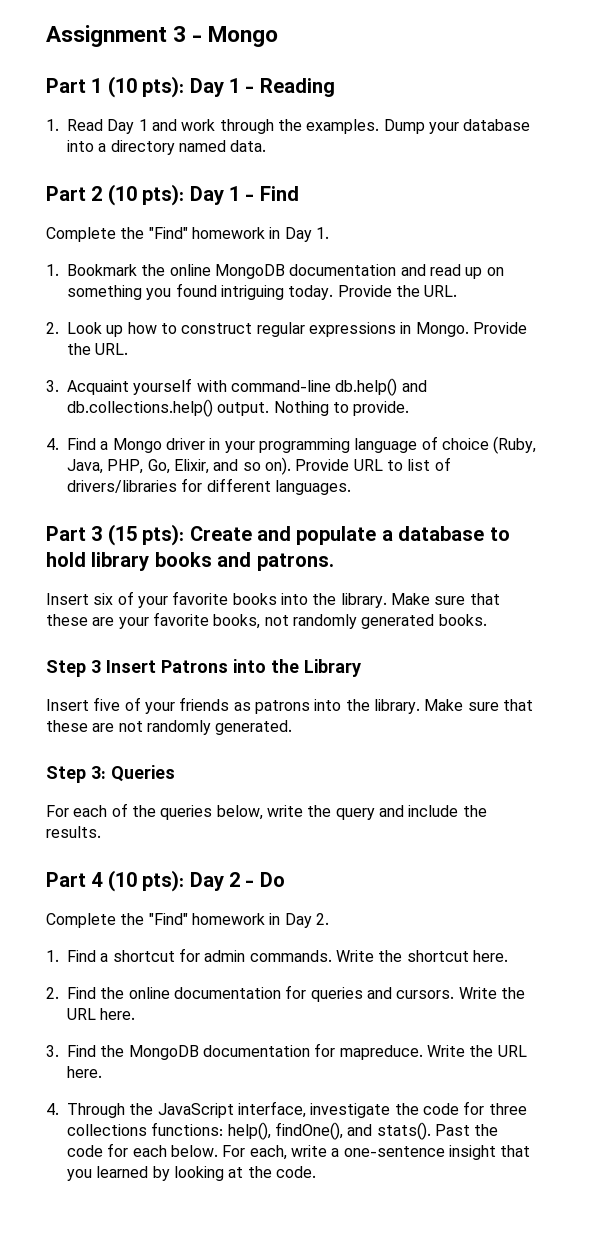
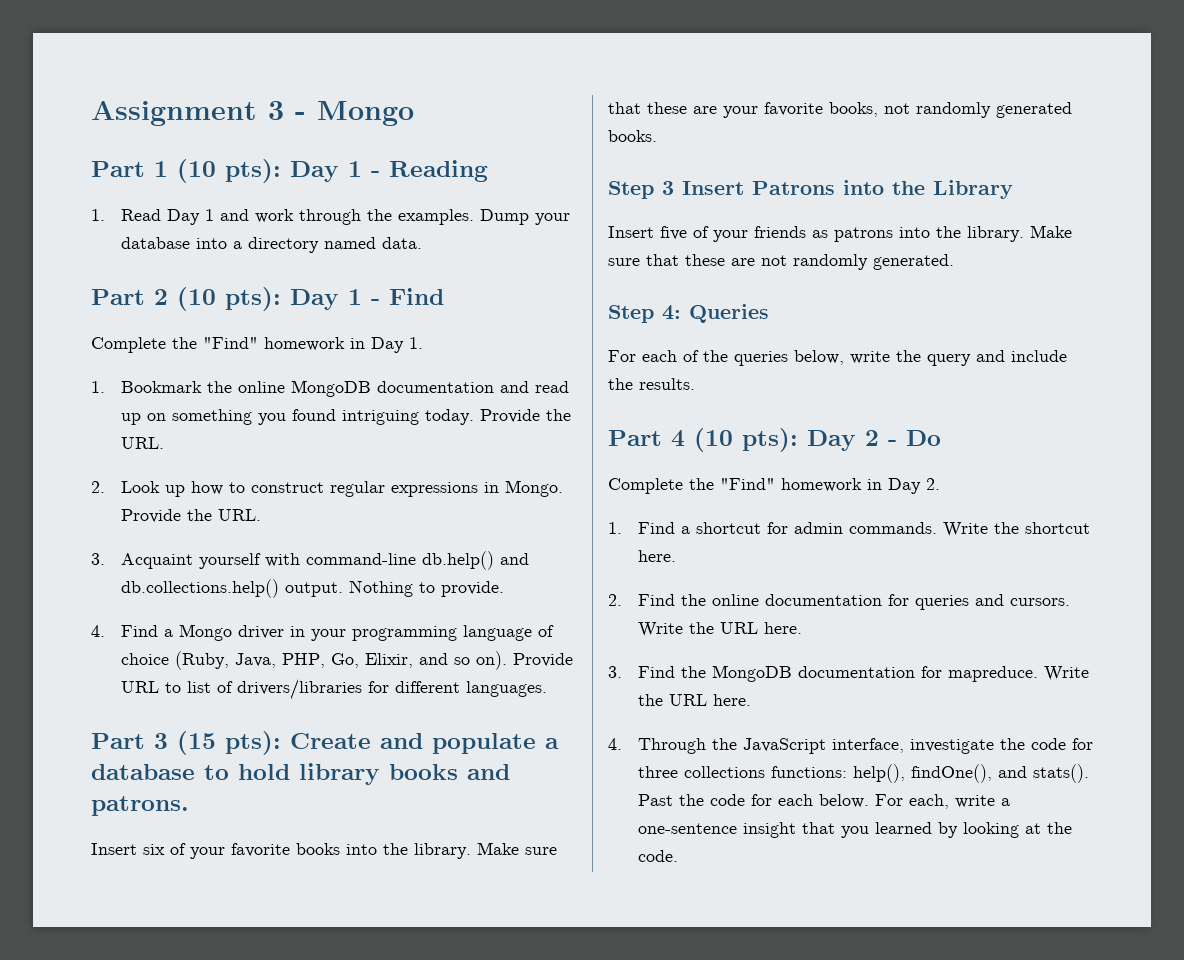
- Step 3: Queries
+ Step 4: Queries

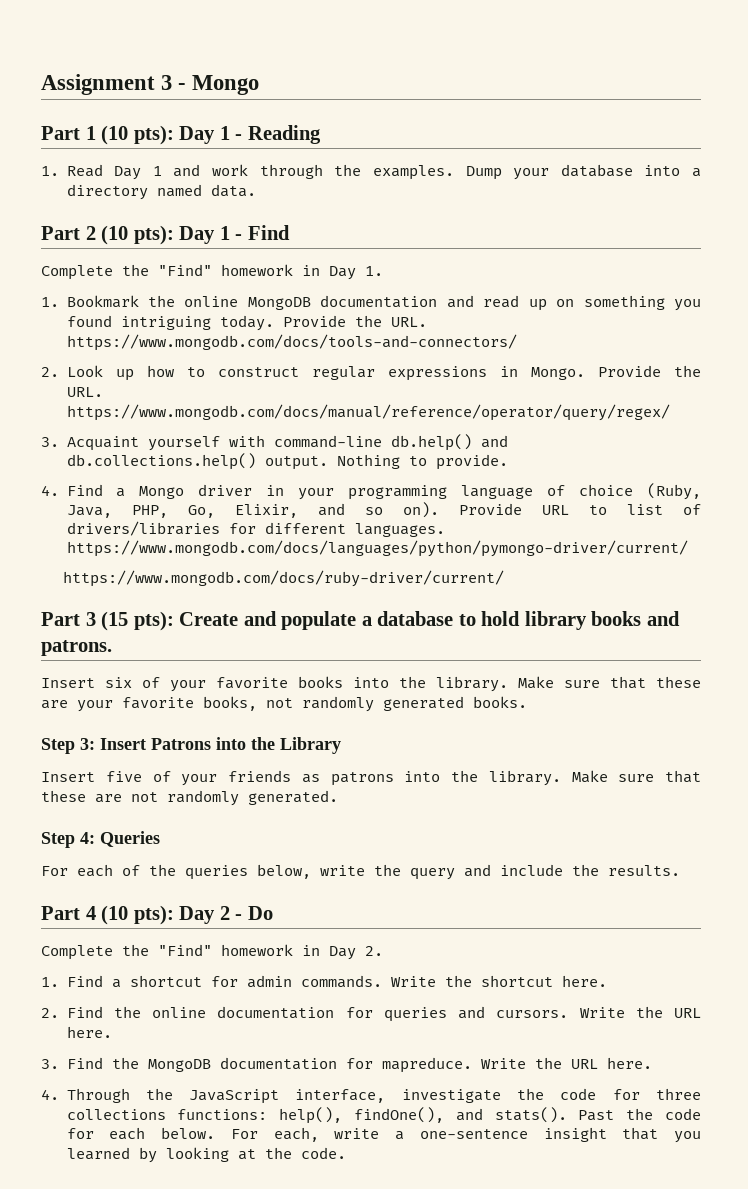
- 1. Bookmark the online MongoDB documentation and read up on something you found intriguing today. Provide the URL.
+ 1. Bookmark the online MongoDB documentation and read up on something you found intriguing today. Provide the URL. https://www.mongodb.com/docs/tools-and-connectors/
- 2. Look up how to construct regular expressions in Mongo. Provide the URL.
+ 2. Look up how to construct regular expressions in Mongo. Provide the URL. https://www.mongodb.com/docs/manual/reference/operator/query/regex/
- Provide URL to list of drivers/libraries for different languages.
+ Provide URL to list of drivers/libraries for different languages. https://www.mongodb.com/docs/languages/python/pymongo-driver/current/
+ https://www.mongodb.com/docs/ruby-driver/current/
- Step 3 Insert Patrons into the Library
+ Step 3: Insert Patrons into the Library

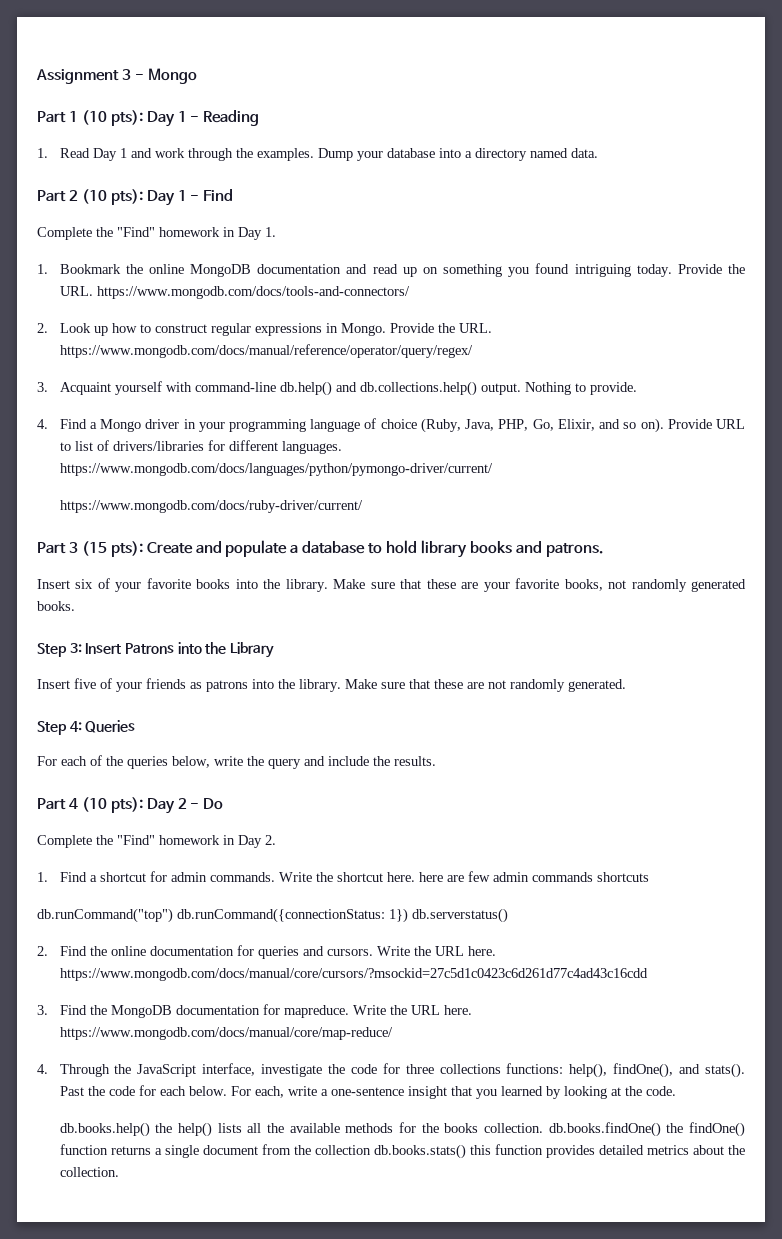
- Write the shortcut here.
+ Write the shortcut here. here are few admin commands shortcuts
+ db.runCommand("top") db.runCommand({connectionStatus: 1}) db.serverstatus()
- 2. Find the online documentation for queries and cursors. Write the URL here.
+ 2. Find the online documentation for queries and cursors. Write the URL here. https://www.mongodb.com/docs/manual/core/cursors/?msockid=27c5d1c0423c6d261d77c4ad43c16cdd
- 3. Find the MongoDB documentation for mapreduce. Write the URL here.
+ 3. Find the MongoDB documentation for mapreduce. Write the URL here. https://www.mongodb.com/docs/manual/core/map-reduce/
+ db.books.help() the help() lists all the available methods for the books collection. db.books.findOne() the findOne() function returns a single document from the collection db.books.stats() this function provides detailed metrics about the collection.

